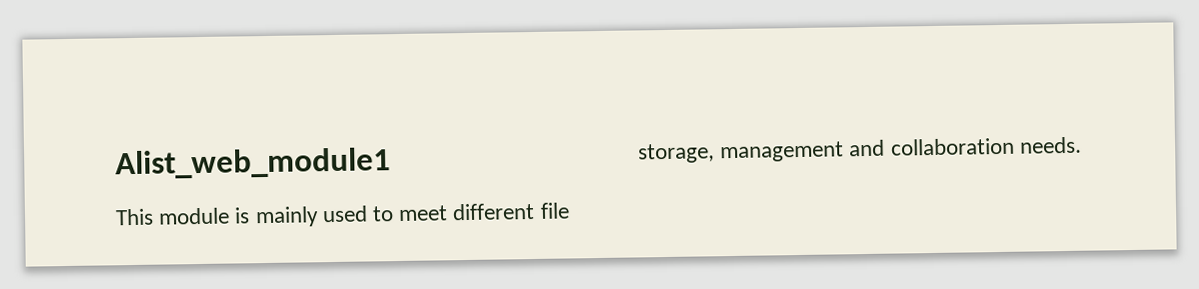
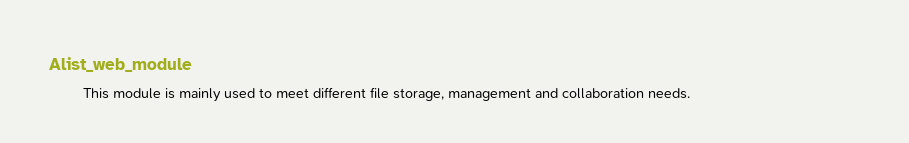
- Alist_web_module1
+ Alist_web_module

